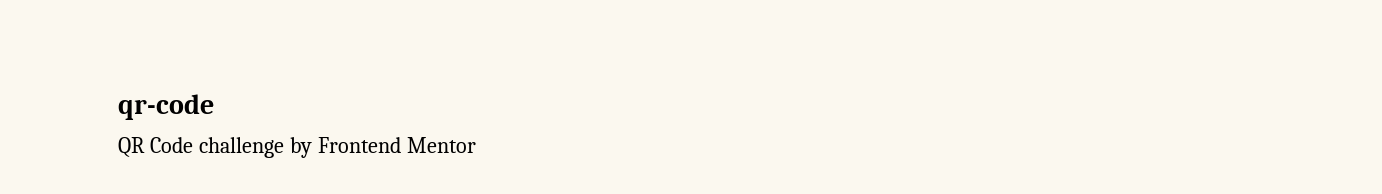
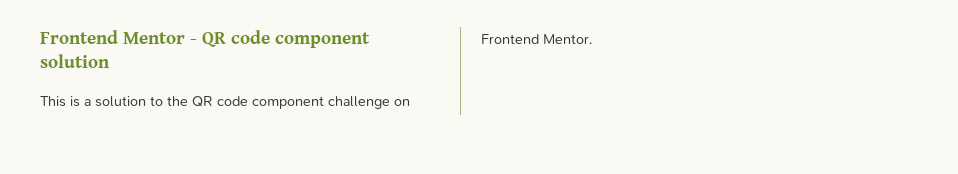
- qr-code
- QR Code challenge by Frontend Mentor
+ Frontend Mentor - QR code component solution
+ This is a solution to the QR code component challenge on Frontend Mentor.

